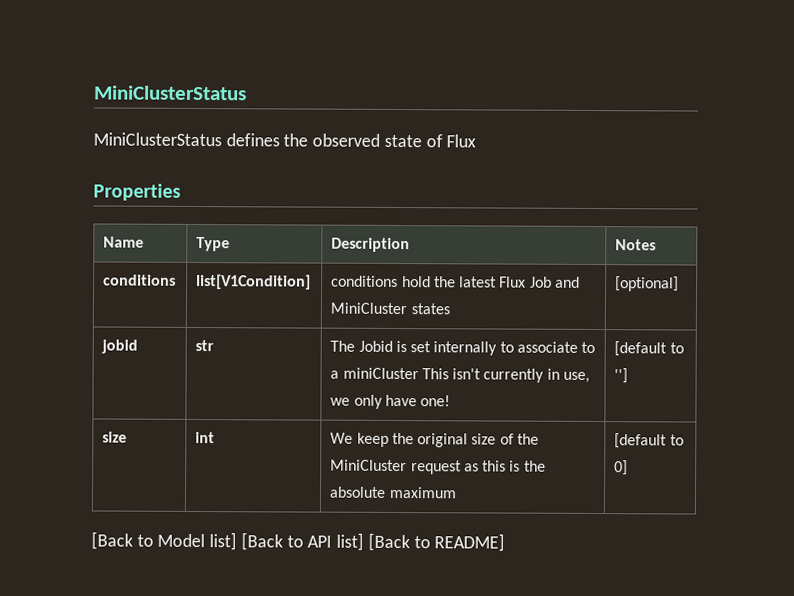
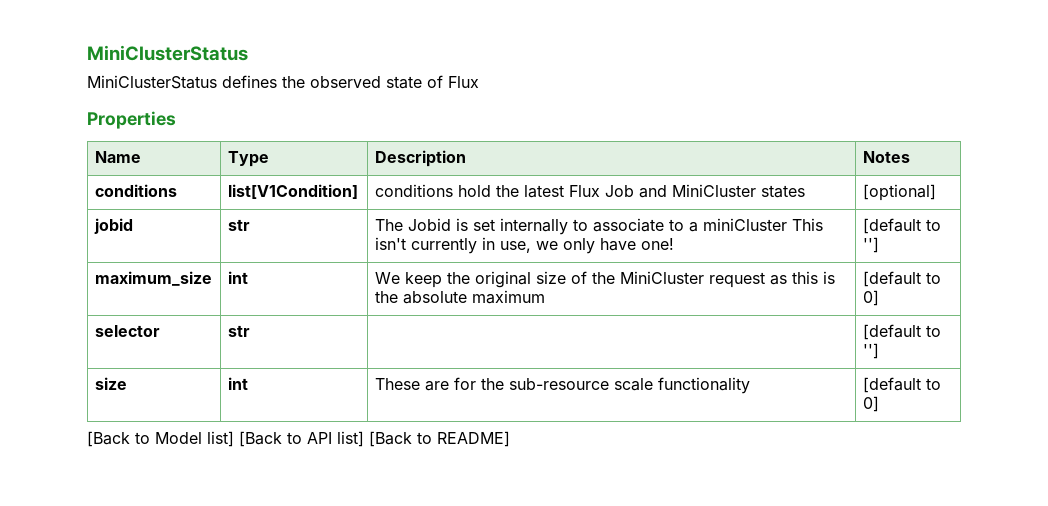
- size | int | We keep the original size of the MiniCluster request as this is the absolute maximum | [default to 0]
+ maximum_size | int | We keep the original size of the MiniCluster request as this is the absolute maximum | [default to 0]
+ selector | str | | [default to '']
+ size | int | These are for the sub-resource scale functionality | [default to 0]

